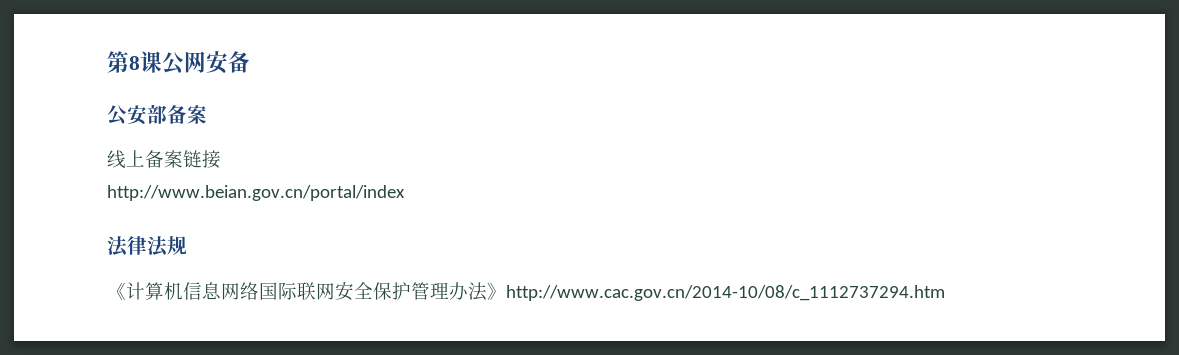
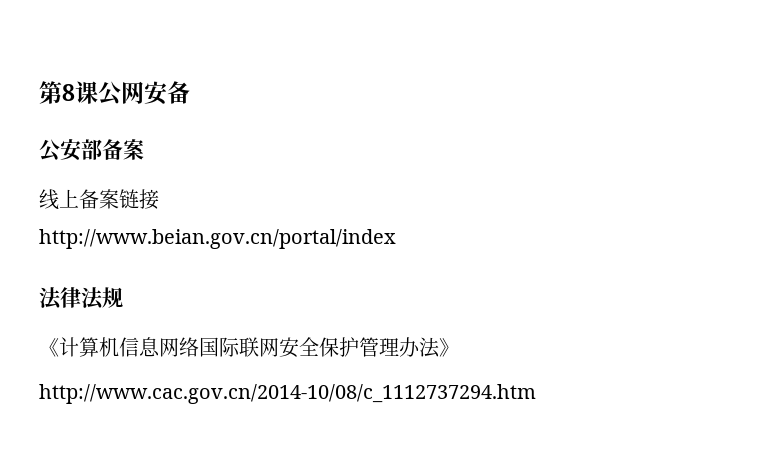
- 《计算机信息网络国际联网安全保护管理办法》http://www.cac.gov.cn/2014-10/08/c_1112737294.htm
+ 《计算机信息网络国际联网安全保护管理办法》
+ http://www.cac.gov.cn/2014-10/08/c_1112737294.htm

